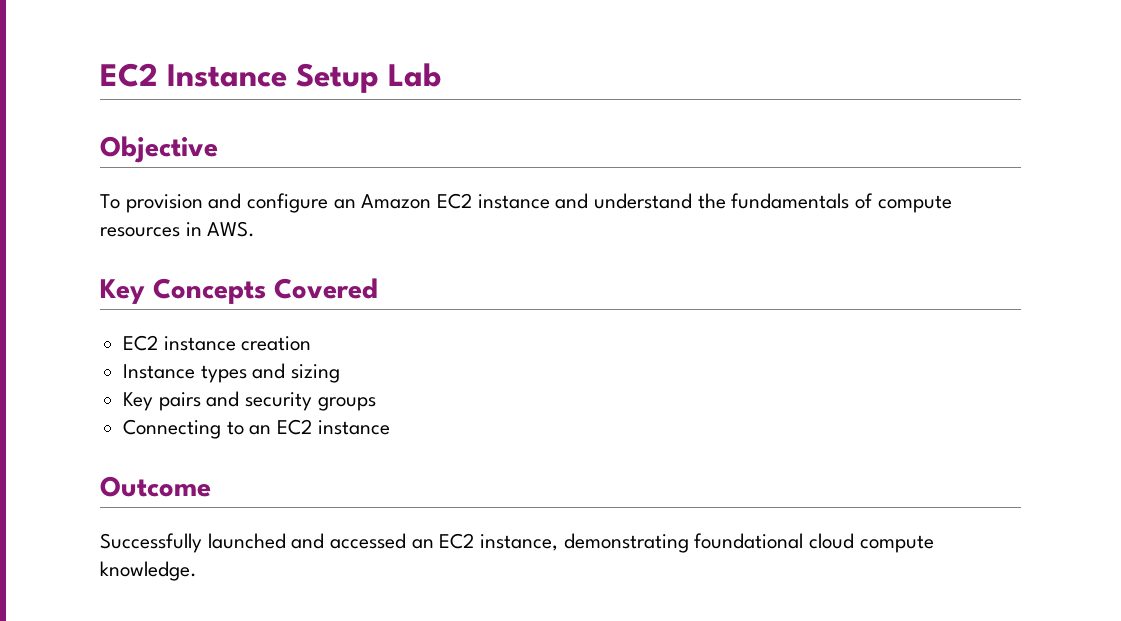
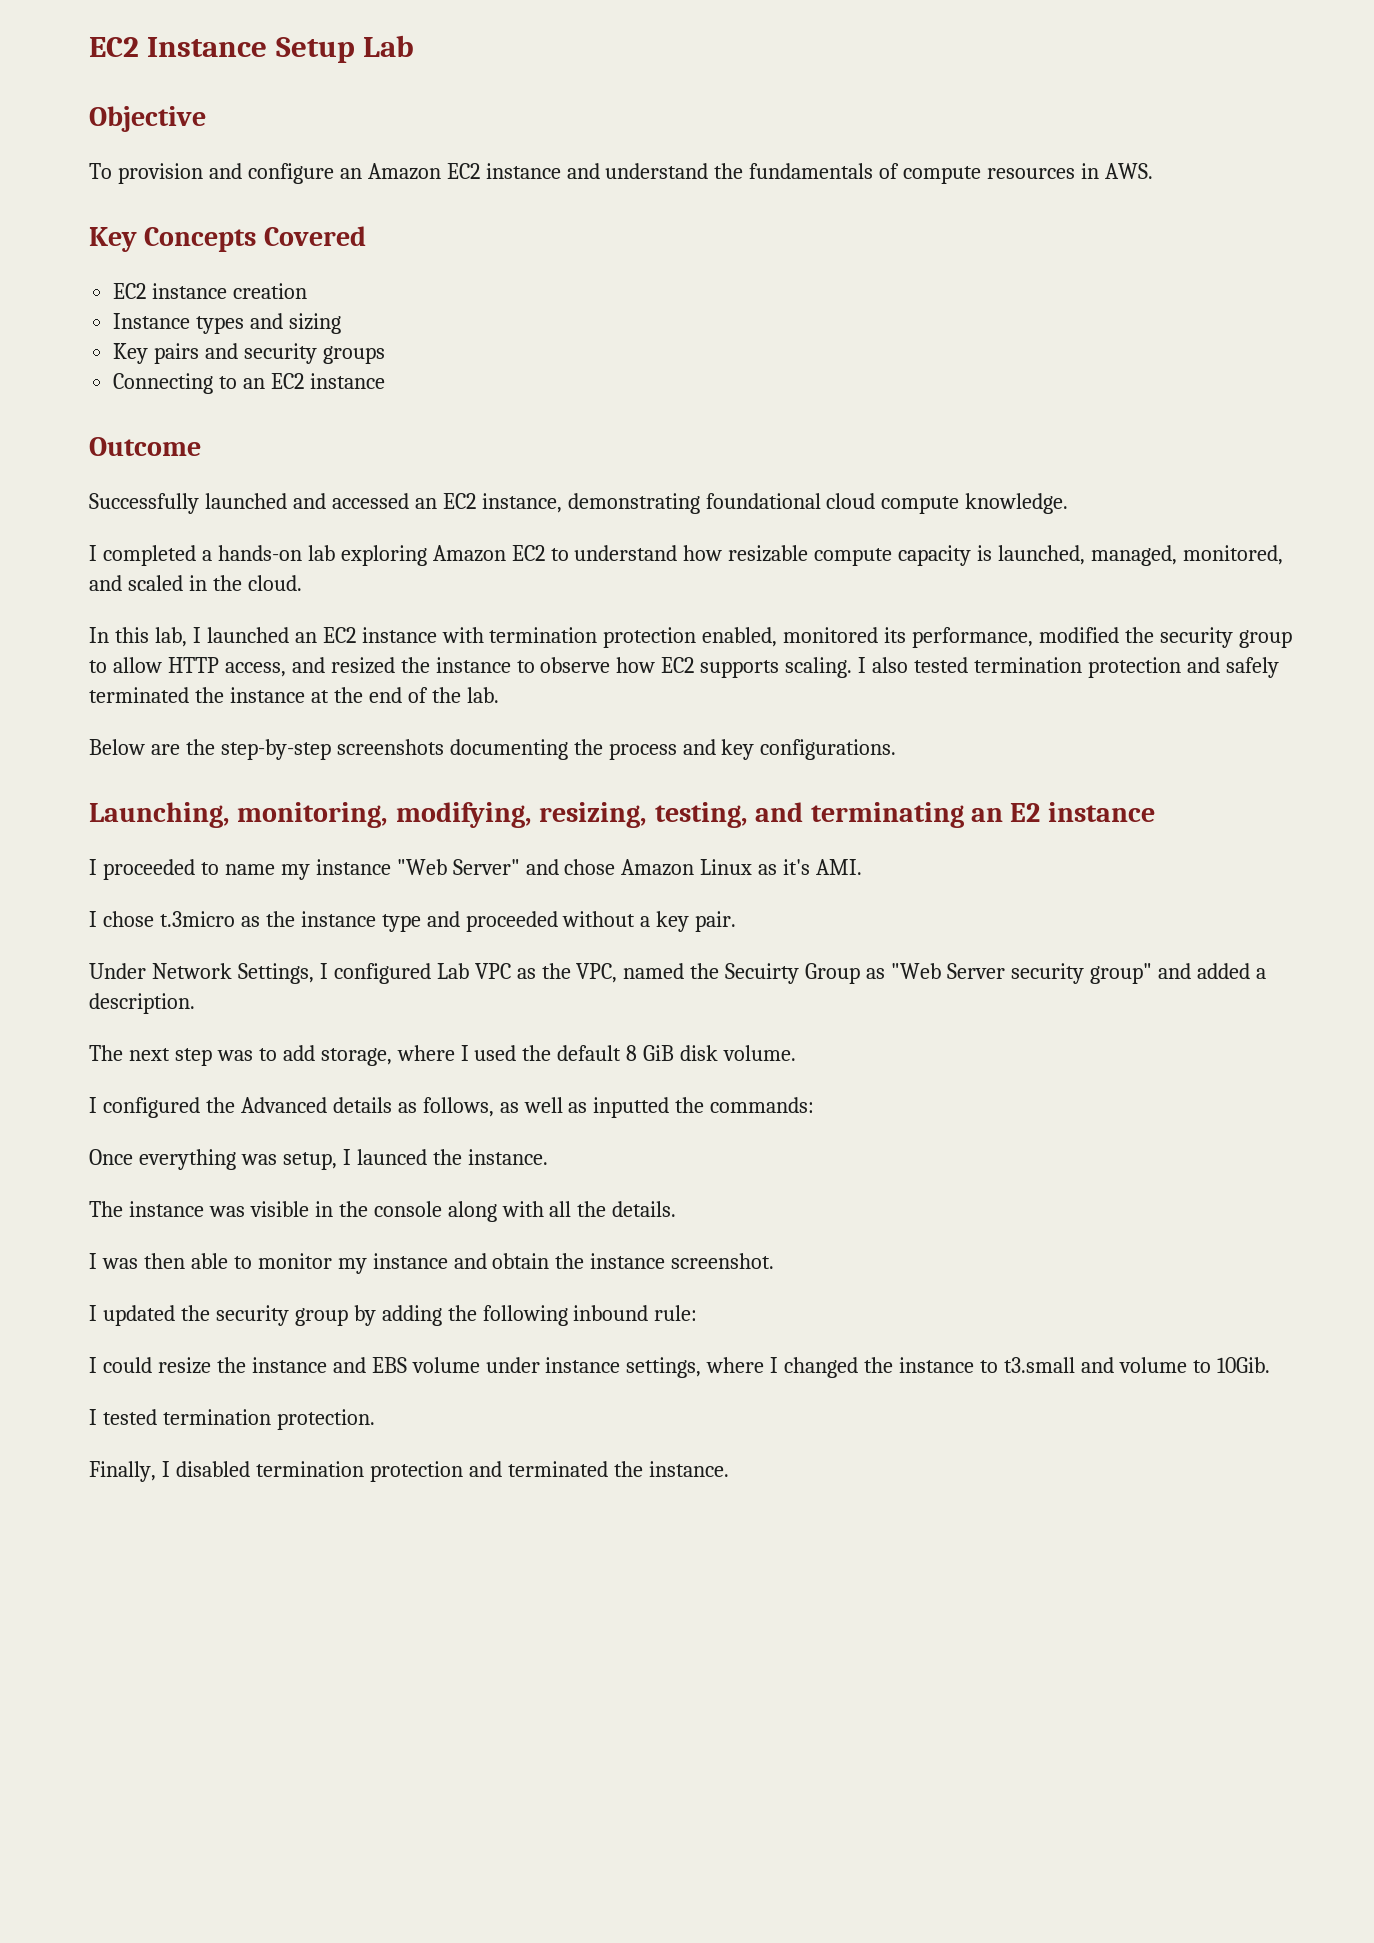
+ I completed a hands-on lab exploring Amazon EC2 to understand how resizable compute capacity is launched, managed, monitored, and scaled in the cloud.
+ In this lab, I launched an EC2 instance with termination protection enabled, monitored its performance, modified the security group to allow HTTP access, and resized the instance to observe how EC2 supports scaling. I also tested termination protection and safely terminated the instance at the end of the lab.
+ Below are the step-by-step screenshots documenting the process and key configurations.
+ Launching, monitoring, modifying, resizing, testing, and terminating an E2 instance
+ I proceeded to name my instance "Web Server" and chose Amazon Linux as it's AMI.
+ I chose t.3micro as the instance type and proceeded without a key pair.
+ Under Network Settings, I configured Lab VPC as the VPC, named the Secuirty Group as "Web Server security group" and added a description.
+ The next step was to add storage, where I used the default 8 GiB disk volume.
+ I configured the Advanced details as follows, as well as inputted the commands:
+ Once everything was setup, I launced the instance.
+ The instance was visible in the console along with all the details.
+ I was then able to monitor my instance and obtain the instance screenshot.
+ I updated the security group by adding the following inbound rule:
+ I could resize the instance and EBS volume under instance settings, where I changed the instance to t3.small and volume to 10Gib.
+ I tested termination protection.
+ Finally, I disabled termination protection and terminated the instance.

